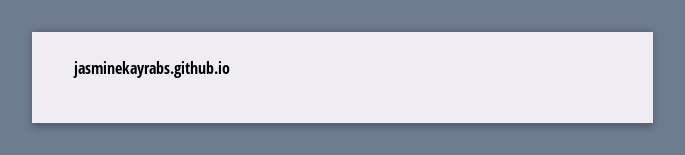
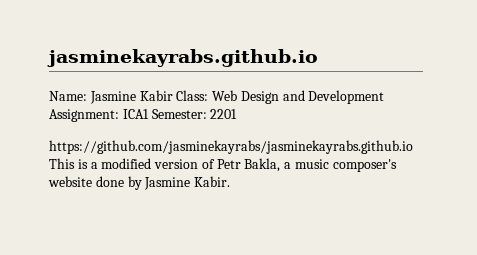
+ Name: Jasmine Kabir Class: Web Design and Development Assignment: ICA1 Semester: 2201
+ https://github.com/jasminekayrabs/jasminekayrabs.github.io This is a modified version of Petr Bakla, a music composer's website done by Jasmine Kabir.

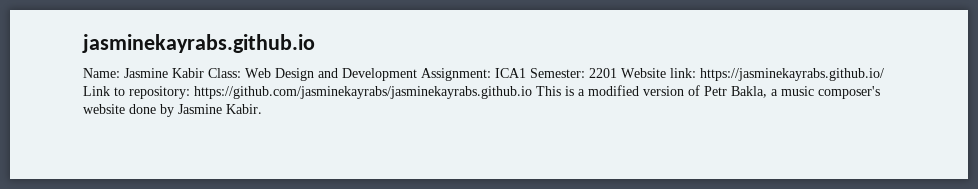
- Name: Jasmine Kabir Class: Web Design and Development Assignment: ICA1 Semester: 2201
- https://github.com/jasminekayrabs/jasminekayrabs.github.io This is a modified version of Petr Bakla, a music composer's website done by Jasmine Kabir.
+ Name: Jasmine Kabir Class: Web Design and Development Assignment: ICA1 Semester: 2201 Website link: https://jasminekayrabs.github.io/ Link to repository: https://github.com/jasminekayrabs/jasminekayrabs.github.io This is a modified version of Petr Bakla, a music composer's website done by Jasmine Kabir.

